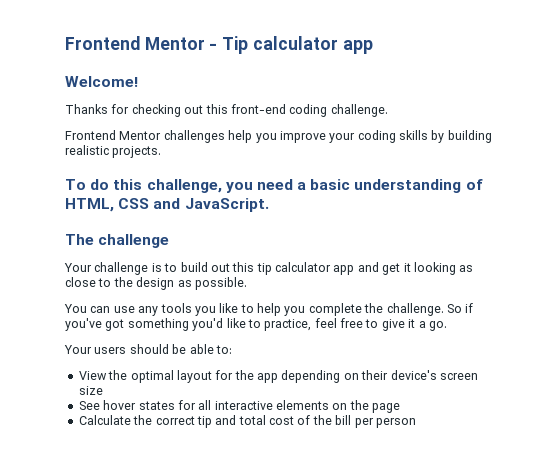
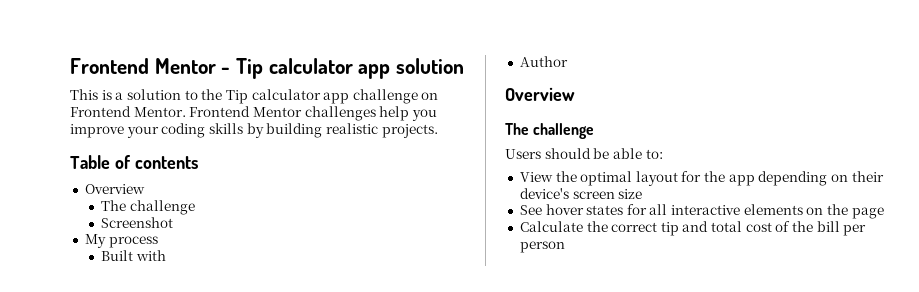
- Frontend Mentor - Tip calculator app
- Welcome!
- Thanks for checking out this front-end coding challenge.
- Frontend Mentor challenges help you improve your coding skills by building realistic projects.
+ Frontend Mentor - Tip calculator app solution
+ This is a solution to the Tip calculator app challenge on Frontend Mentor. Frontend Mentor challenges help you improve your coding skills by building realistic projects.
- To do this challenge, you need a basic understanding of HTML, CSS and JavaScript.
+ Table of contents
+ Overview
  The challenge
- Your challenge is to build out this tip calculator app and get it looking as close to the design as possible.
- You can use any tools you like to help you complete the challenge. So if you've got something you'd like to practice, feel free to give it a go.
- Your users should be able to:
+ Screenshot
+ My process
+ Built with
+ Author
+ Overview
+ The challenge
+ Users should be able to:

